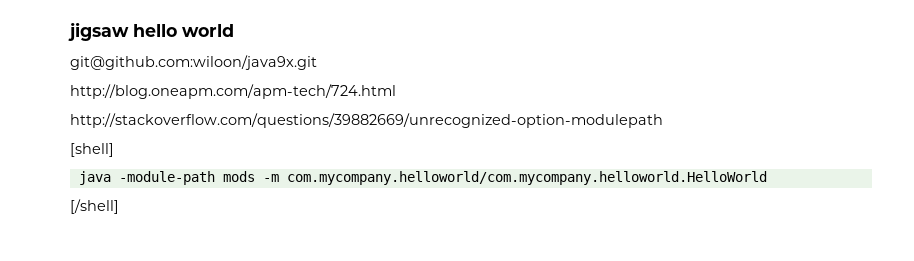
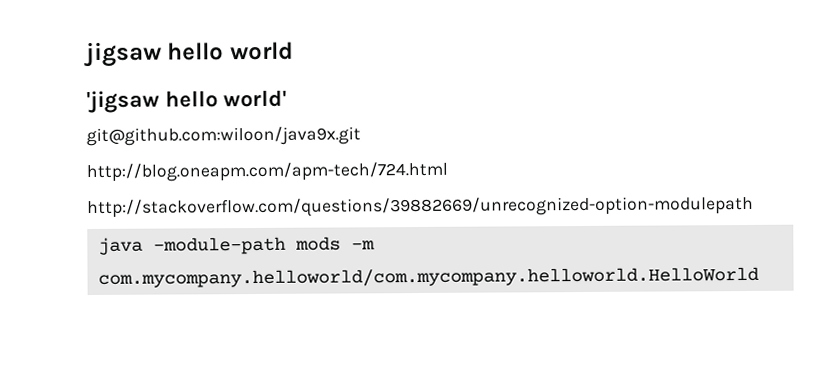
+ 'jigsaw hello world'
- [shell]
- [/shell]

